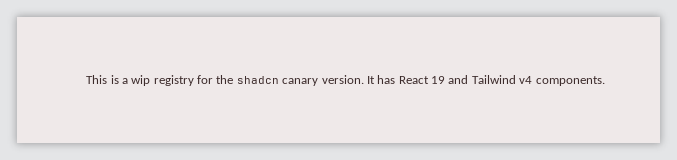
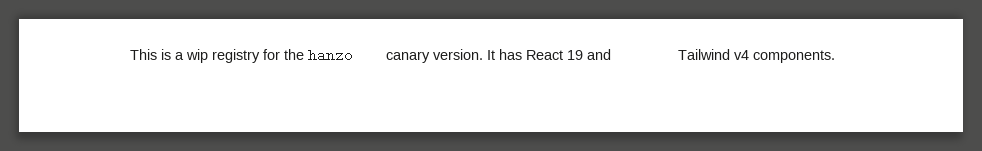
- This is a wip registry for the shadcn canary version.
+ This is a wip registry for the hanzo canary version.

